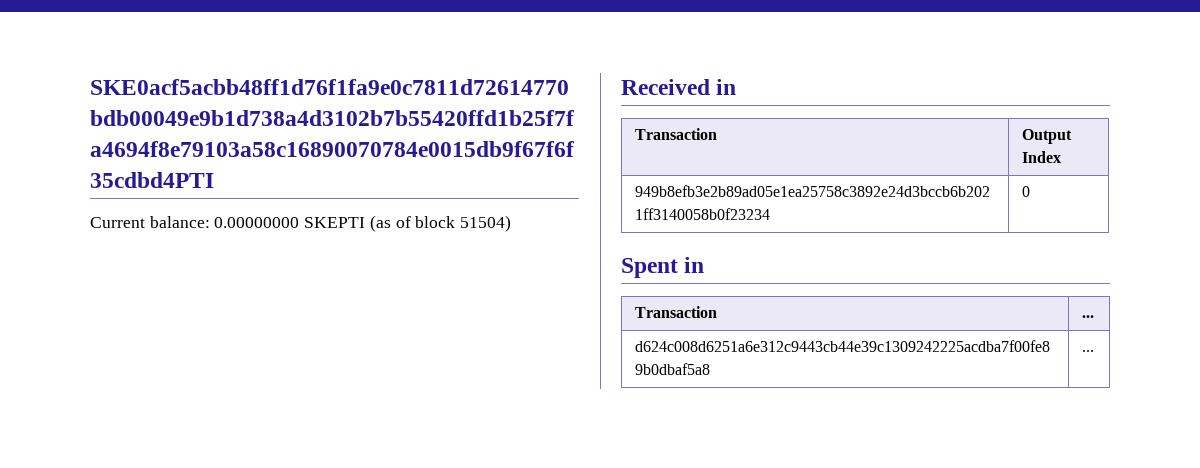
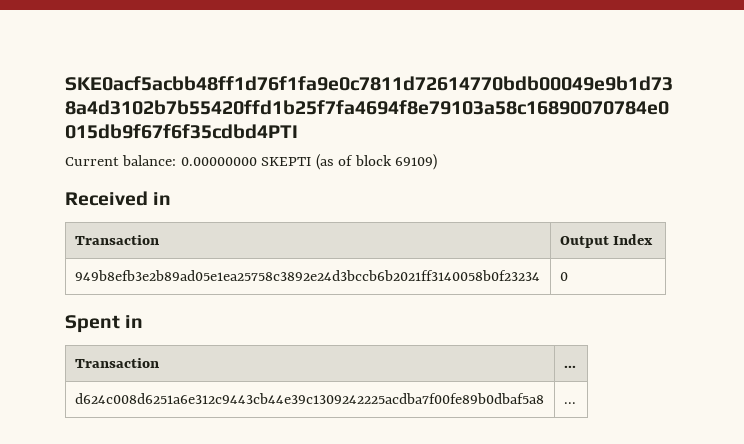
- Current balance: 0.00000000 SKEPTI (as of block 51504)
+ Current balance: 0.00000000 SKEPTI (as of block 69109)

